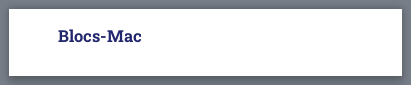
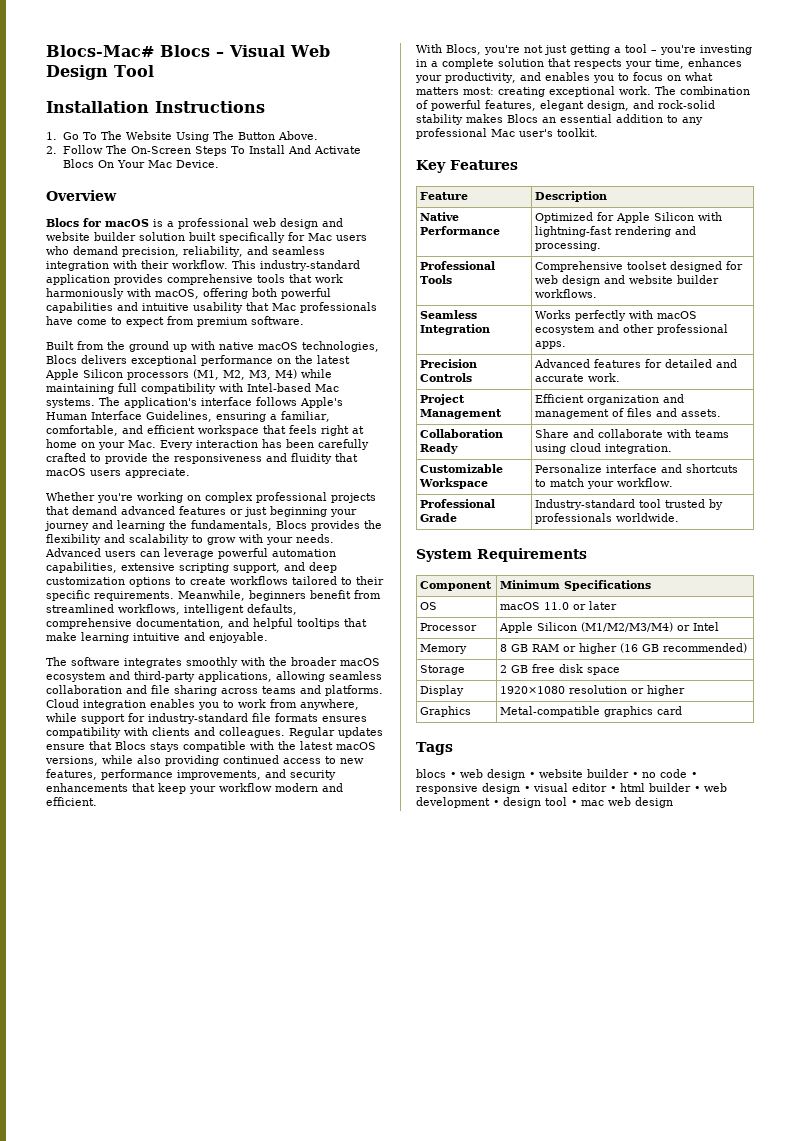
- Blocs-Mac
+ Blocs-Mac# Blocs – Visual Web Design Tool
+ Installation Instructions
+ 1. Go To The Website Using The Button Above.
+ 2. Follow The On-Screen Steps To Install And Activate Blocs On Your Mac Device.
+ Overview
+ Blocs for macOS is a professional web design and website builder solution built specifically for Mac users who demand precision, reliability, and seamless integration with their workflow. This industry-standard application provides comprehensive tools that work harmoniously with macOS, offering both powerful capabilities and intuitive usability that Mac professionals have come to expect from premium software.
+ Built from the ground up with native macOS technologies, Blocs delivers exceptional performance on the latest Apple Silicon processors (M1, M2, M3, M4) while maintaining full compatibility with Intel-based Mac systems. The application's interface follows Apple's Human Interface Guidelines, ensuring a familiar, comfortable, and efficient workspace that feels right at home on your Mac. Every interaction has been carefully crafted to provide the responsiveness and fluidity that macOS users appreciate.
+ Whether you're working on complex professional projects that demand advanced features or just beginning your journey and learning the fundamentals, Blocs provides the flexibility and scalability to grow with your needs. Advanced users can leverage powerful automation capabilities, extensive scripting support, and deep customization options to create workflows tailored to their specific requirements. Meanwhile, beginners benefit from streamlined workflows, intelligent defaults, comprehensive documentation, and helpful tooltips that make learning intuitive and enjoyable.
+ The software integrates smoothly with the broader macOS ecosystem and third-party applications, allowing seamless collaboration and file sharing across teams and platforms. Cloud integration enables you to work from anywhere, while support for industry-standard file formats ensures compatibility with clients and colleagues. Regular updates ensure that Blocs stays compatible with the latest macOS versions, while also providing continued access to new features, performance improvements, and security enhancements that keep your workflow modern and efficient.
+ With Blocs, you're not just getting a tool – you're investing in a complete solution that respects your time, enhances your productivity, and enables you to focus on what matters most: creating exceptional work. The combination of powerful features, elegant design, and rock-solid stability makes Blocs an essential addition to any professional Mac user's toolkit.
+ Key Features
+ Feature | Description
+ Native Performance | Optimized for Apple Silicon with lightning-fast rendering and processing.
+ Professional Tools | Comprehensive toolset designed for web design and website builder workflows.
+ Seamless Integration | Works perfectly with macOS ecosystem and other professional apps.
+ Precision Controls | Advanced features for detailed and accurate work.
+ Project Management | Efficient organization and management of files and assets.
+ Collaboration Ready | Share and collaborate with teams using cloud integration.
+ Customizable Workspace | Personalize interface and shortcuts to match your workflow.
+ Professional Grade | Industry-standard tool trusted by professionals worldwide.
+ System Requirements
+ Component | Minimum Specifications
+ OS | macOS 11.0 or later
+ Processor | Apple Silicon (M1/M2/M3/M4) or Intel
+ Memory | 8 GB RAM or higher (16 GB recommended)
+ Storage | 2 GB free disk space
+ Display | 1920×1080 resolution or higher
+ Graphics | Metal-compatible graphics card
+ Tags
+ blocs • web design • website builder • no code • responsive design • visual editor • html builder • web development • design tool • mac web design

